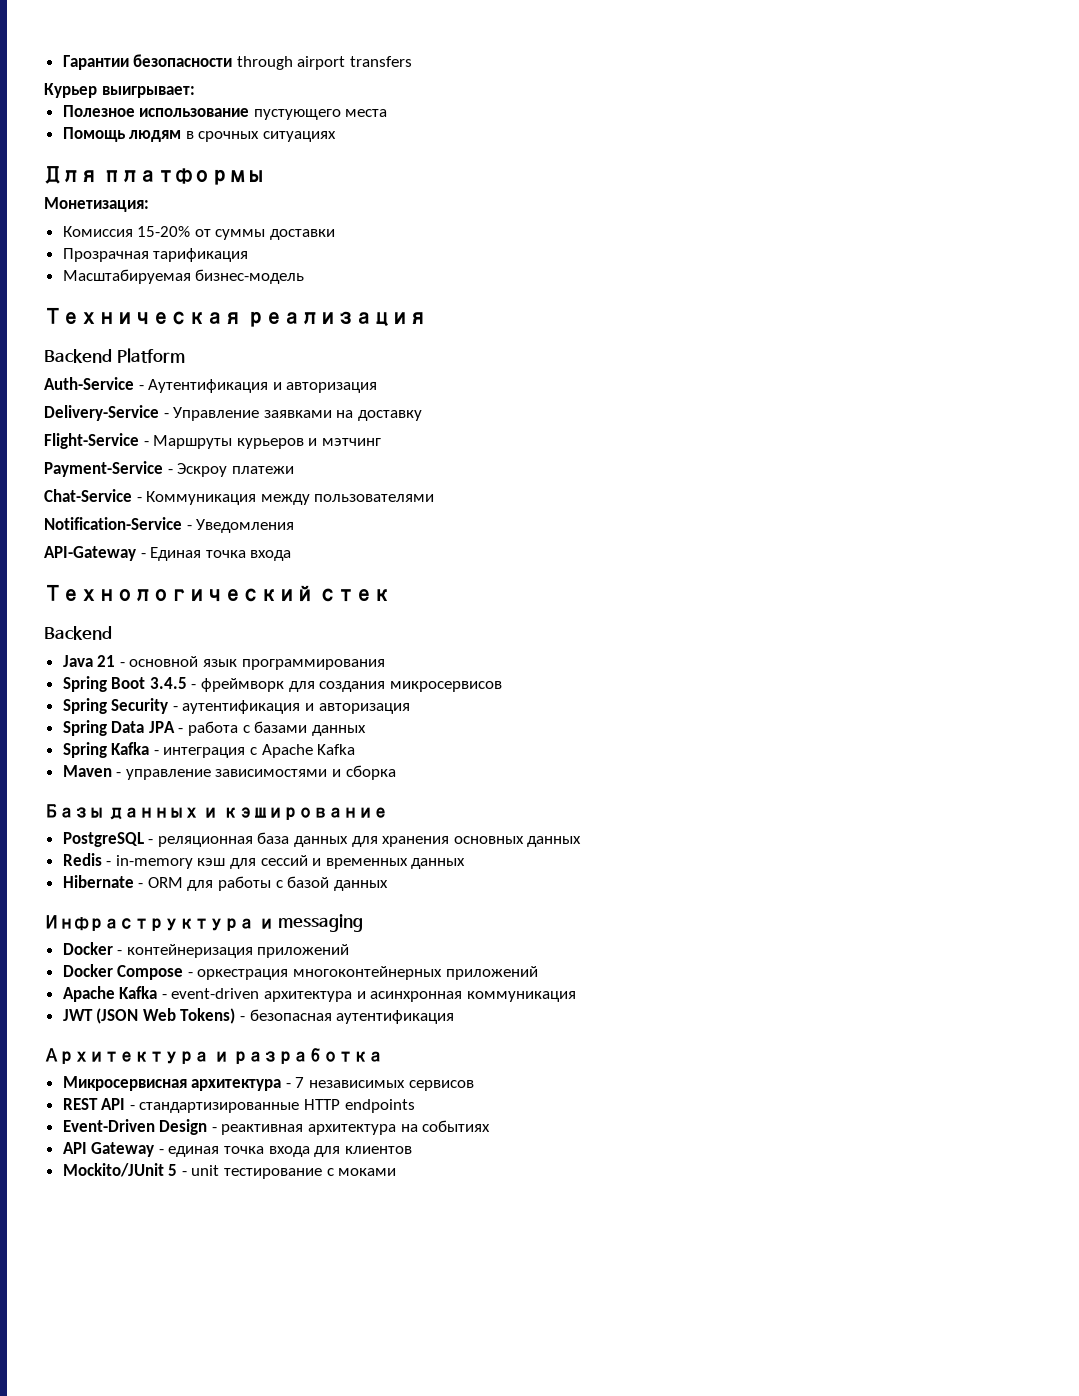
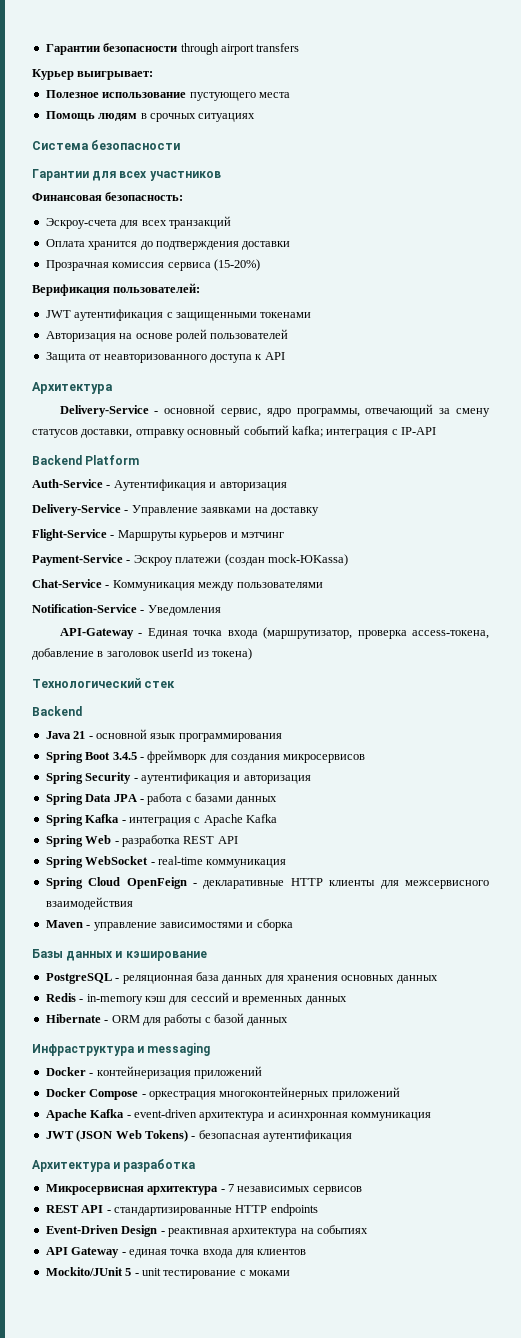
- Для платформы
- Монетизация:
- Комиссия 15-20% от суммы доставки
- Прозрачная тарификация
- Масштабируемая бизнес-модель
- Техническая реализация
+ Система безопасности
+ Гарантии для всех участников
+ Финансовая безопасность:
+ Эскроу-счета для всех транзакций
+ Оплата хранится до подтверждения доставки
+ Прозрачная комиссия сервиса (15-20%)
+ Верификация пользователей:
+ JWT аутентификация с защищенными токенами
+ Авторизация на основе ролей пользователей
+ Защита от неавторизованного доступа к API
+ Архитектура
+ Delivery-Service - основной сервис, ядро программы, отвечающий за смену статусов доставки, отправку основный событий kafka; интеграция с IP-API
- Payment-Service - Эскроу платежи
+ Payment-Service - Эскроу платежи (создан mock-ЮKassa)
- API-Gateway - Единая точка входа
+ API-Gateway - Единая точка входа (маршрутизатор, проверка access-токена, добавление в заголовок userId из токена)
+ Spring Web - разработка REST API
+ Spring WebSocket - real-time коммуникация
+ Spring Cloud OpenFeign - декларативные HTTP клиенты для межсервисного взаимодействия

